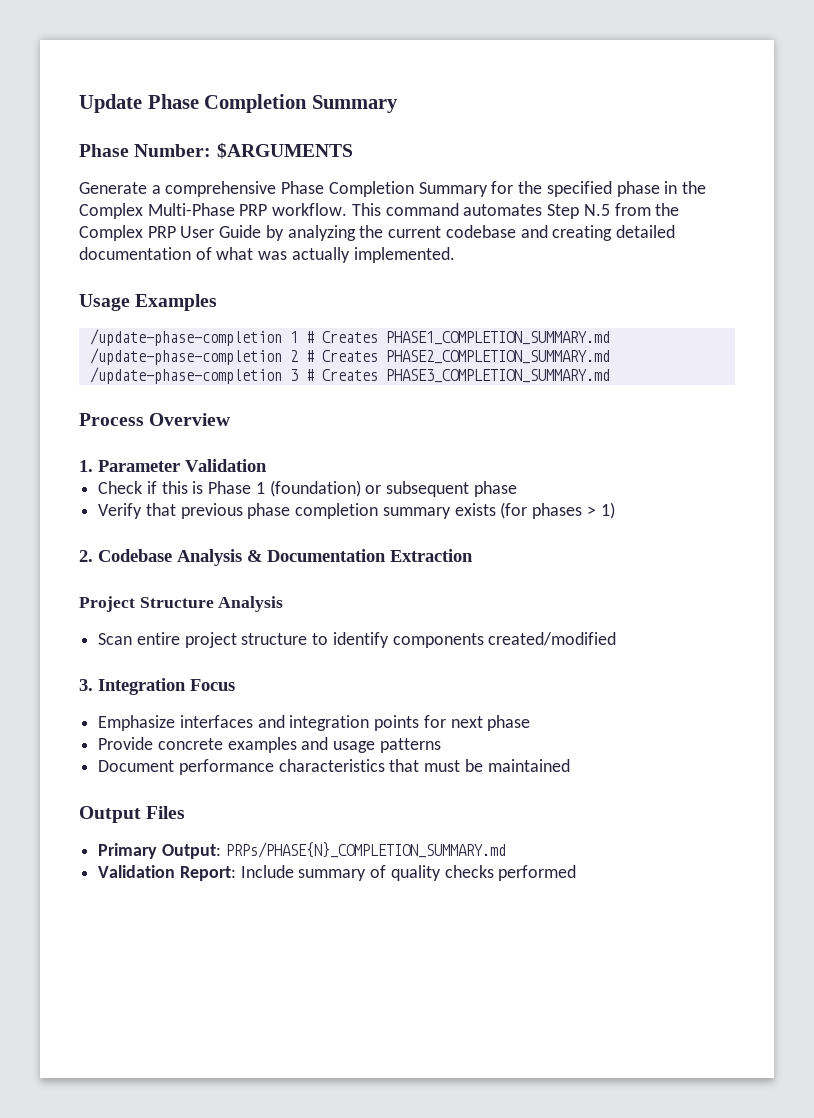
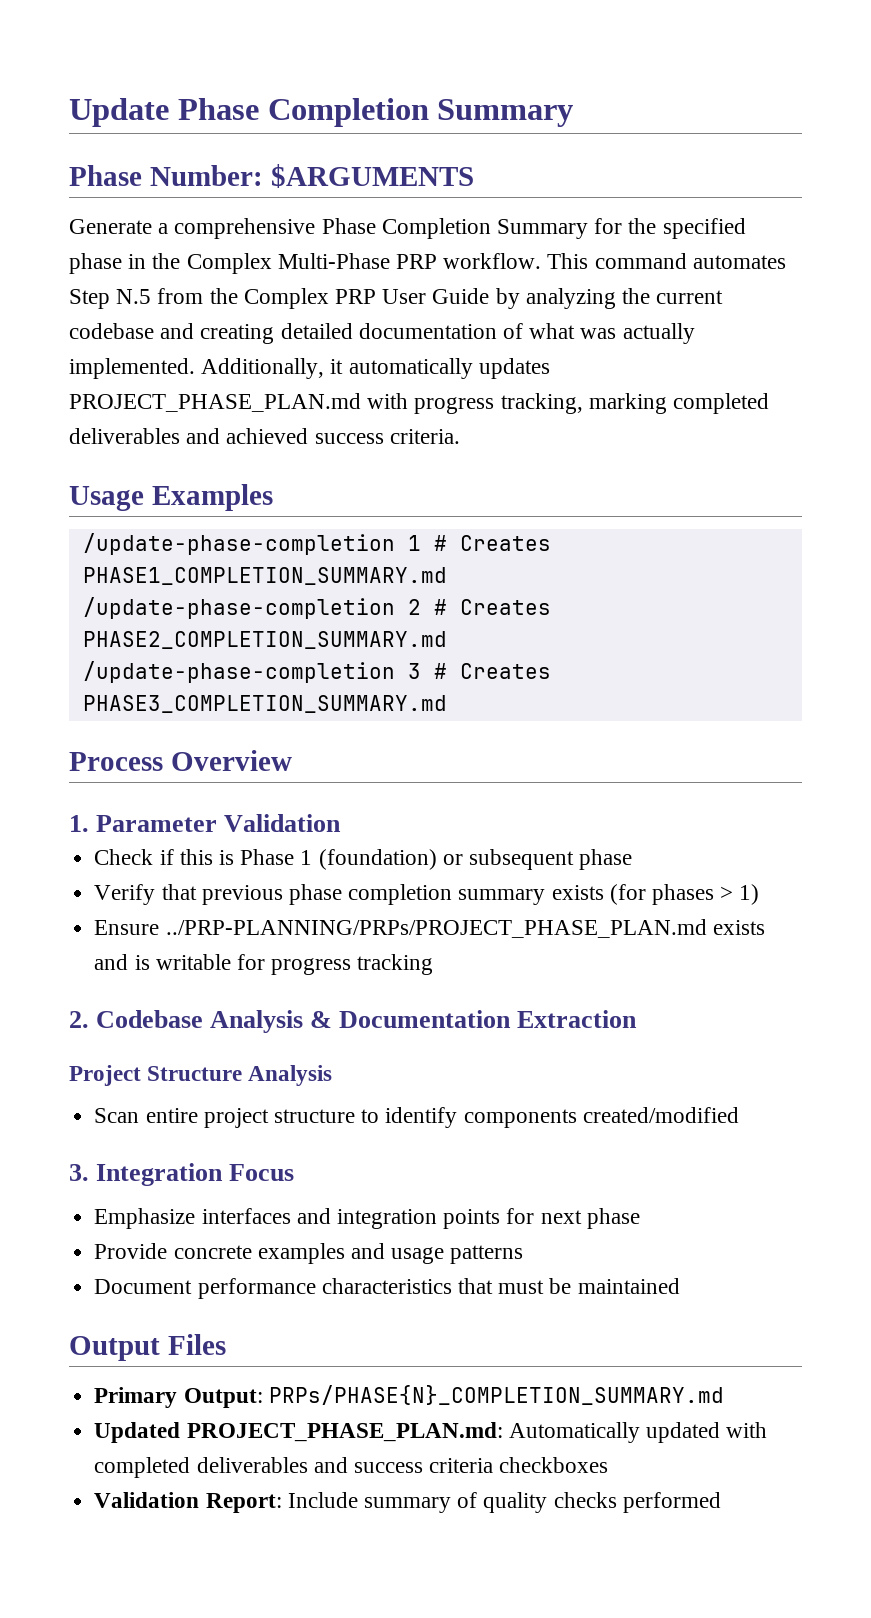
+ Additionally, it automatically updates PROJECT_PHASE_PLAN.md with progress tracking, marking completed deliverables and achieved success criteria.
+ Ensure ../PRP-PLANNING/PRPs/PROJECT_PHASE_PLAN.md exists and is writable for progress tracking
+ Updated PROJECT_PHASE_PLAN.md: Automatically updated with completed deliverables and success criteria checkboxes

